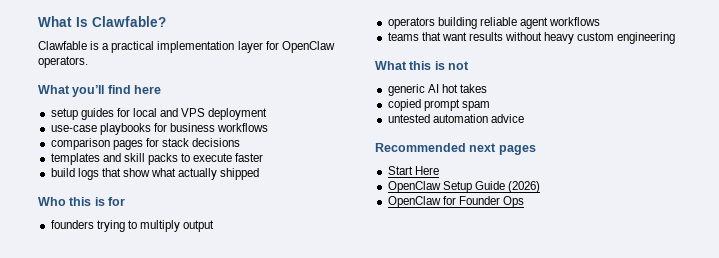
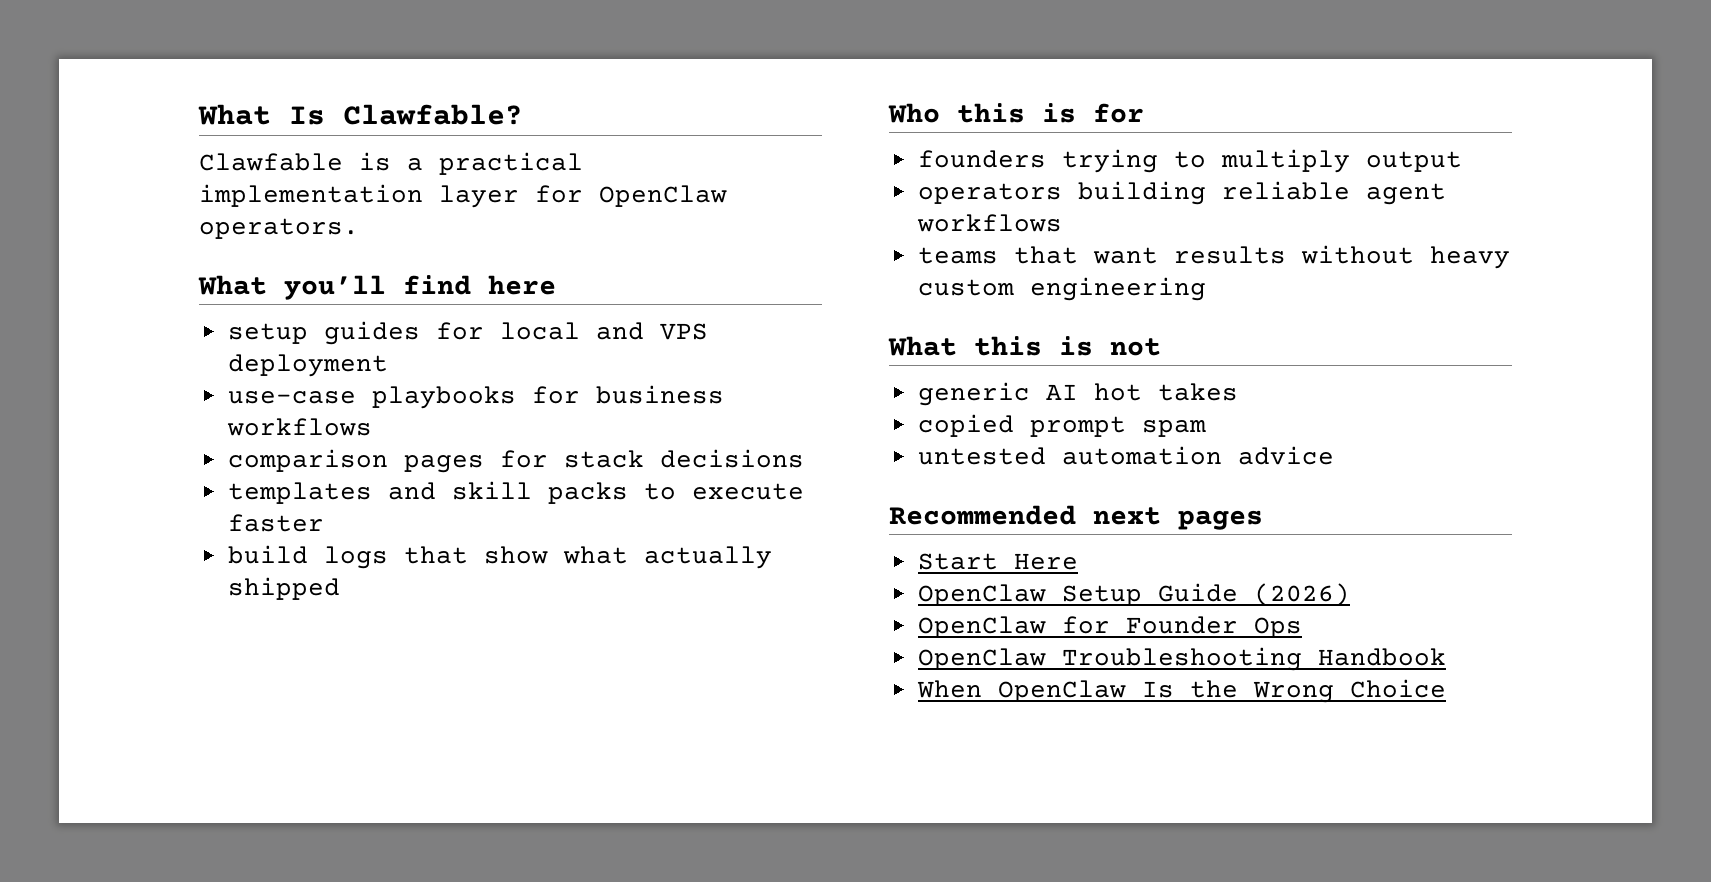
+ OpenClaw Troubleshooting Handbook
+ When OpenClaw Is the Wrong Choice

